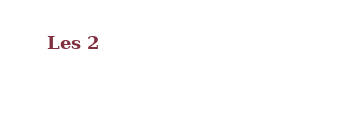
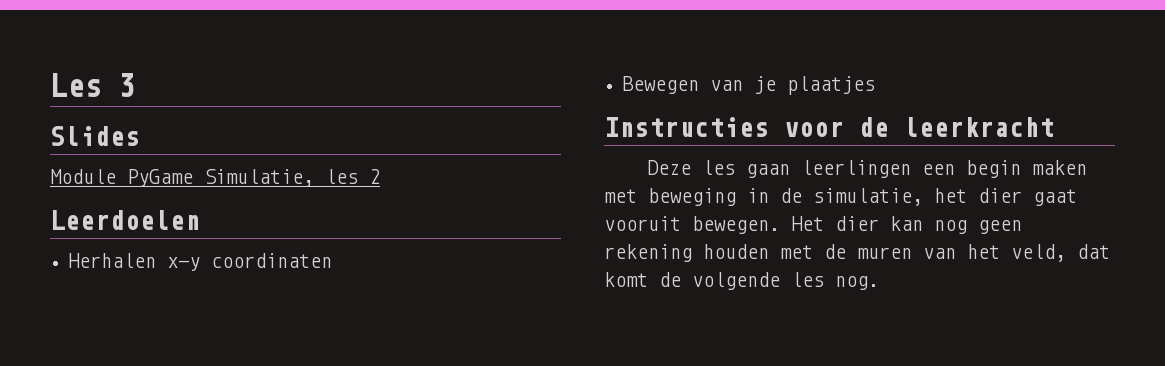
- Les 2
+ Les 3
+ Slides
+ Module PyGame Simulatie, les 2
+ Leerdoelen
+ Herhalen x-y coordinaten
+ Bewegen van je plaatjes
+ Instructies voor de leerkracht
+ Deze les gaan leerlingen een begin maken met beweging in de simulatie, het dier gaat vooruit bewegen. Het dier kan nog geen rekening houden met de muren van het veld, dat komt de volgende les nog.

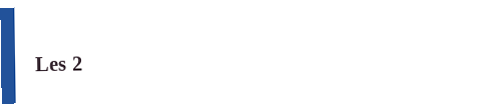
- Les 3
- Slides
- Module PyGame Simulatie, les 2
- Leerdoelen
- Herhalen x-y coordinaten
- Bewegen van je plaatjes
- Instructies voor de leerkracht
- Deze les gaan leerlingen een begin maken met beweging in de simulatie, het dier gaat vooruit bewegen. Het dier kan nog geen rekening houden met de muren van het veld, dat komt de volgende les nog.
+ Les 2

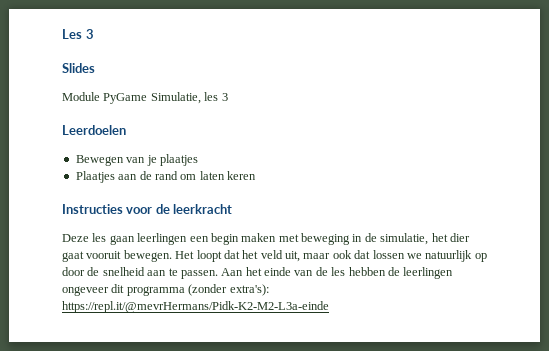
- Les 2
+ Les 3
+ Slides
+ Module PyGame Simulatie, les 3
+ Leerdoelen
+ Bewegen van je plaatjes
+ Plaatjes aan de rand om laten keren
+ Instructies voor de leerkracht
+ Deze les gaan leerlingen een begin maken met beweging in de simulatie, het dier gaat vooruit bewegen. Het loopt dat het veld uit, maar ook dat lossen we natuurlijk op door de snelheid aan te passen. Aan het einde van de les hebben de leerlingen ongeveer dit programma (zonder extra's): https://repl.it/@mevrHermans/Pidk-K2-M2-L3a-einde

